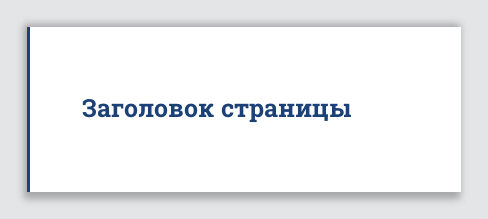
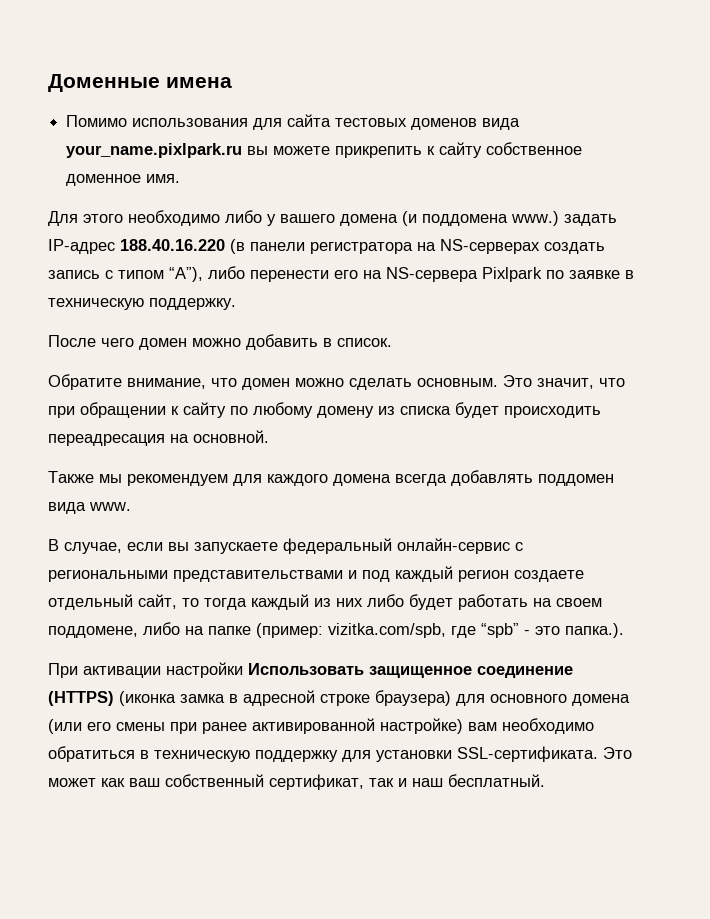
- Заголовок страницы
+ Доменные имена
+ Помимо использования для сайта тестовых доменов вида your_name.pixlpark.ru вы можете прикрепить к сайту собственное доменное имя.
+ Для этого необходимо либо у вашего домена (и поддомена www.) задать IP-адрес 188.40.16.220 (в панели регистратора на NS-серверах создать запись с типом “А”), либо перенести его на NS-сервера Pixlpark по заявке в техническую поддержку.
+ После чего домен можно добавить в список.
+ Обратите внимание, что домен можно сделать основным. Это значит, что при обращении к сайту по любому домену из списка будет происходить переадресация на основной.
+ Также мы рекомендуем для каждого домена всегда добавлять поддомен вида www.
+ В случае, если вы запускаете федеральный онлайн-сервис с региональными представительствами и под каждый регион создаете отдельный сайт, то тогда каждый из них либо будет работать на своем поддомене, либо на папке (пример: vizitka.com/spb, где “spb” - это папка.).
+ При активации настройки Использовать защищенное соединение (HTTPS) (иконка замка в адресной строке браузера) для основного домена (или его смены при ранее активированной настройке) вам необходимо обратиться в техническую поддержку для установки SSL-сертификата. Это может как ваш собственный сертификат, так и наш бесплатный.

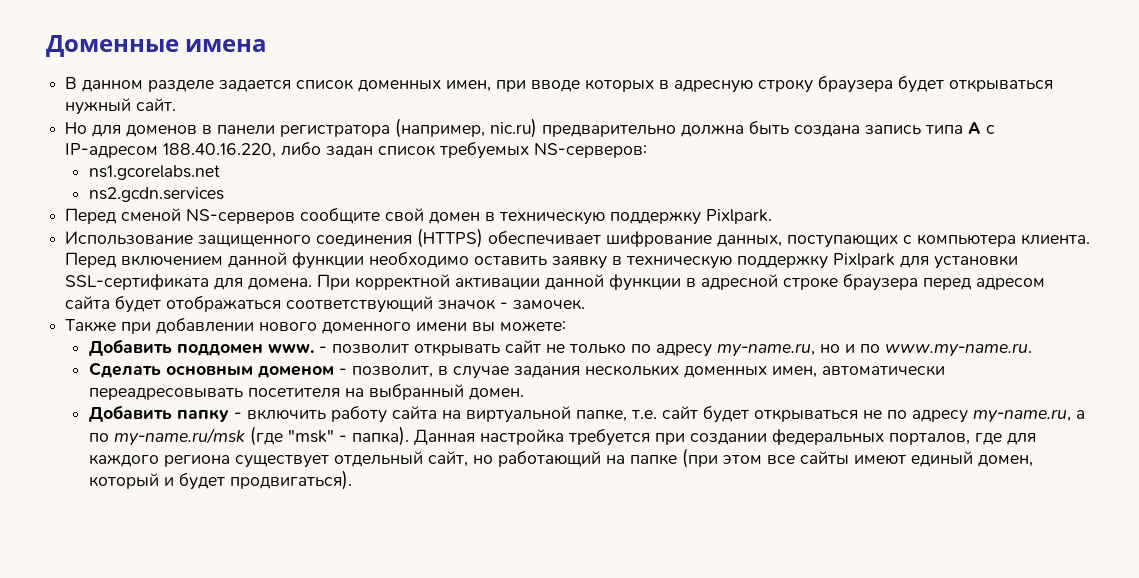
- Помимо использования для сайта тестовых доменов вида your_name.pixlpark.ru вы можете прикрепить к сайту собственное доменное имя.
- Для этого необходимо либо у вашего домена (и поддомена www.) задать IP-адрес 188.40.16.220 (в панели регистратора на NS-серверах создать запись с типом “А”), либо перенести его на NS-сервера Pixlpark по заявке в техническую поддержку.
- После чего домен можно добавить в список.
- Обратите внимание, что домен можно сделать основным. Это значит, что при обращении к сайту по любому домену из списка будет происходить переадресация на основной.
- Также мы рекомендуем для каждого домена всегда добавлять поддомен вида www.
- В случае, если вы запускаете федеральный онлайн-сервис с региональными представительствами и под каждый регион создаете отдельный сайт, то тогда каждый из них либо будет работать на своем поддомене, либо на папке (пример: vizitka.com/spb, где “spb” - это папка.).
- При активации настройки Использовать защищенное соединение (HTTPS) (иконка замка в адресной строке браузера) для основного домена (или его смены при ранее активированной настройке) вам необходимо обратиться в техническую поддержку для установки SSL-сертификата. Это может как ваш собственный сертификат, так и наш бесплатный.
+ В данном разделе задается список доменных имен, при вводе которых в адресную строку браузера будет открываться нужный сайт.
+ Но для доменов в панели регистратора (например, nic.ru) предварительно должна быть создана запись типа А с IP-адресом 188.40.16.220, либо задан список требуемых NS-серверов:
+ ns1.gcorelabs.net
+ ns2.gcdn.services
+ Перед сменой NS-серверов сообщите свой домен в техническую поддержку Pixlpark.
+ Использование защищенного соединения (HTTPS) обеспечивает шифрование данных, поступающих с компьютера клиента. Перед включением данной функции необходимо оставить заявку в техническую поддержку Pixlpark для установки SSL-сертификата для домена. При корректной активации данной функции в адресной строке браузера перед адресом сайта будет отображаться соответствующий значок - замочек.
+ Также при добавлении нового доменного имени вы можете:
+ Добавить поддомен www. - позволит открывать сайт не только по адресу my-name.ru, но и по www.my-name.ru.
+ Сделать основным доменом - позволит, в случае задания нескольких доменных имен, автоматически переадресовывать посетителя на выбранный домен.
+ Добавить папку - включить работу сайта на виртуальной папке, т.е. сайт будет открываться не по адресу my-name.ru, а по my-name.ru/msk (где "msk" - папка). Данная настройка требуется при создании федеральных порталов, где для каждого региона существует отдельный сайт, но работающий на папке (при этом все сайты имеют единый домен, который и будет продвигаться).

